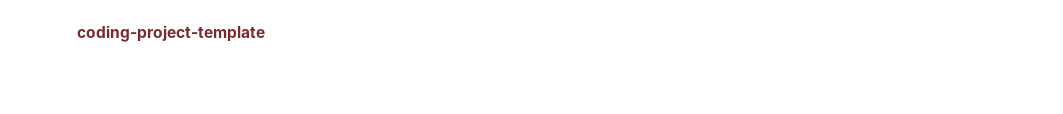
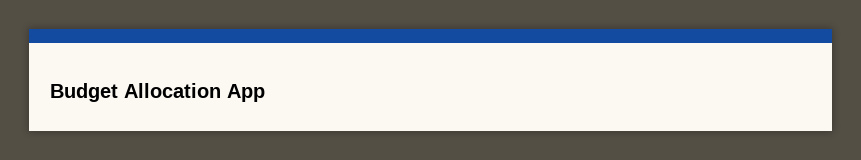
- coding-project-template
+ Budget Allocation App

